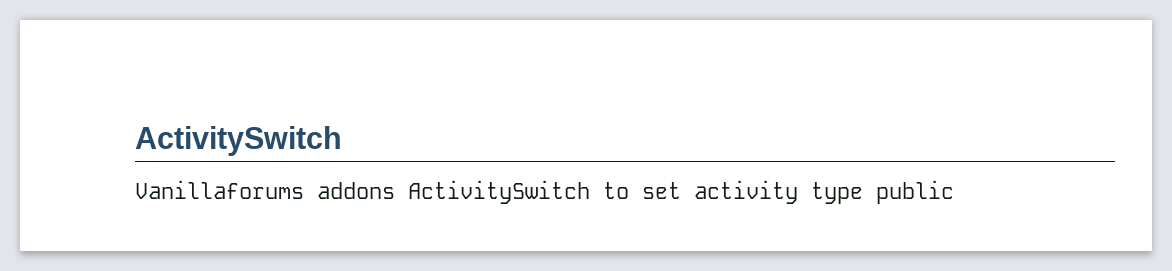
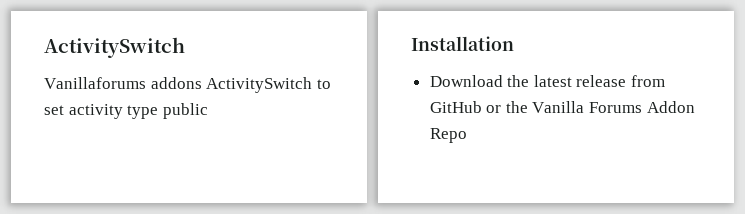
+ Installation
+ Download the latest release from GitHub or the Vanilla Forums Addon Repo

